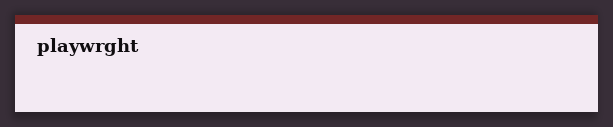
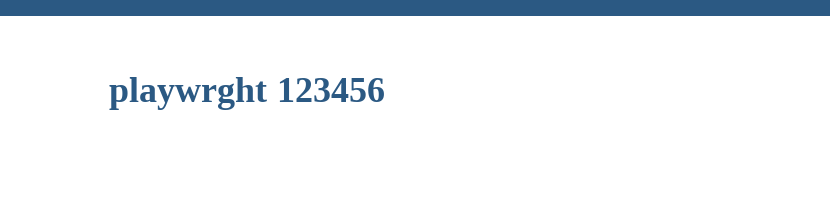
- playwrght
+ playwrght 123456

